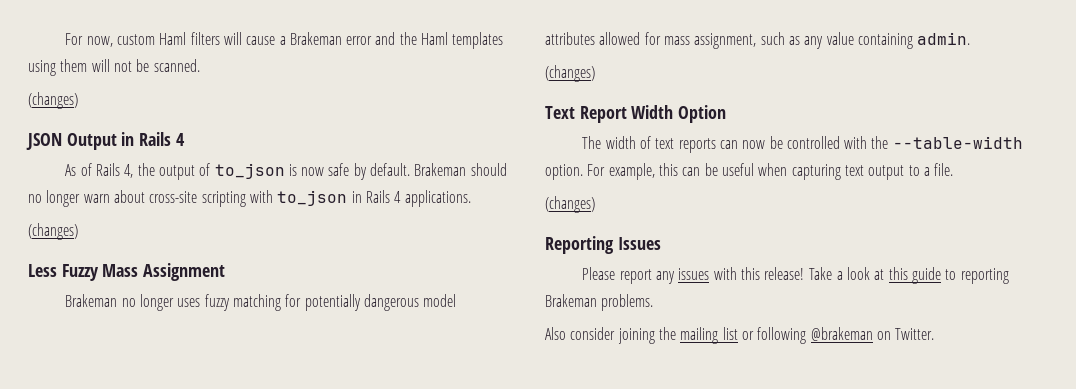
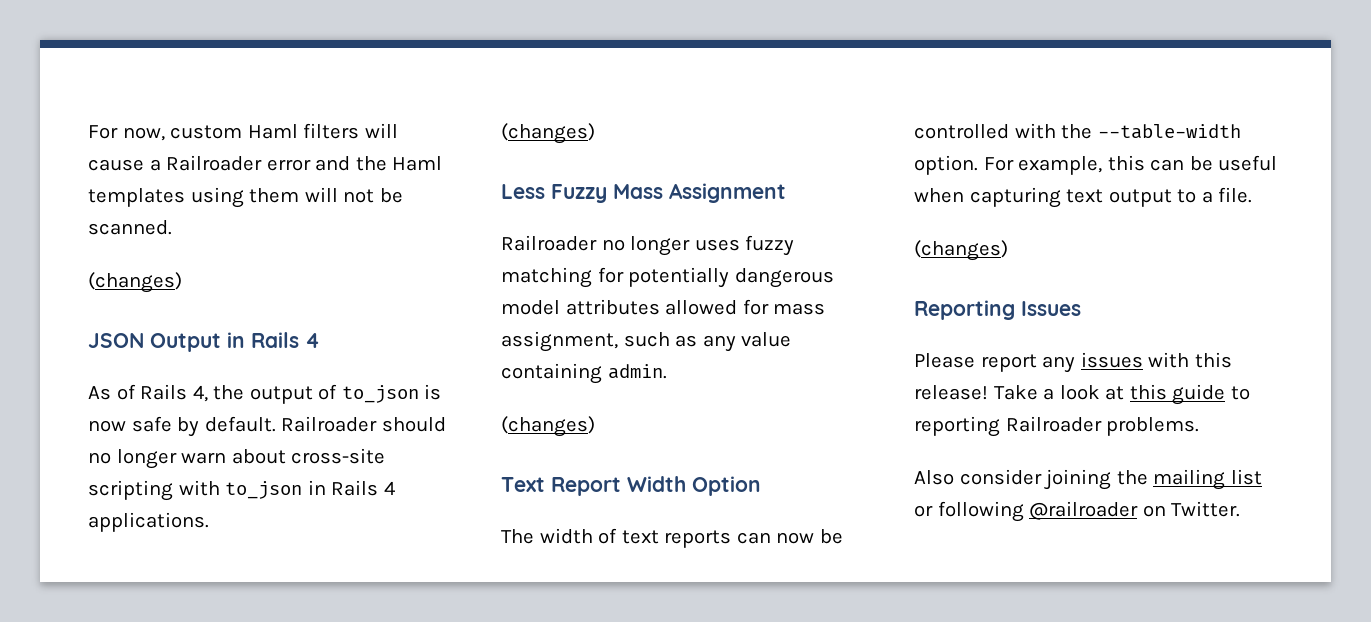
- For now, custom Haml filters will cause a Brakeman error and the Haml templates using them will not be scanned.
+ For now, custom Haml filters will cause a Railroader error and the Haml templates using them will not be scanned.
- Brakeman should no longer warn about cross-site scripting with to_json in Rails 4 applications.
+ Railroader should no longer warn about cross-site scripting with to_json in Rails 4 applications.
- Brakeman no longer uses fuzzy matching for potentially dangerous model attributes allowed for mass assignment, such as any value containing admin.
+ Railroader no longer uses fuzzy matching for potentially dangerous model attributes allowed for mass assignment, such as any value containing admin.
- Take a look at this guide to reporting Brakeman problems.
+ Take a look at this guide to reporting Railroader problems.
- Also consider joining the mailing list or following @brakeman on Twitter.
+ Also consider joining the mailing list or following @railroader on Twitter.

